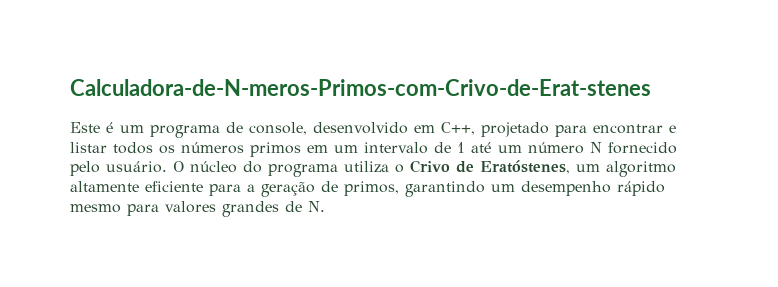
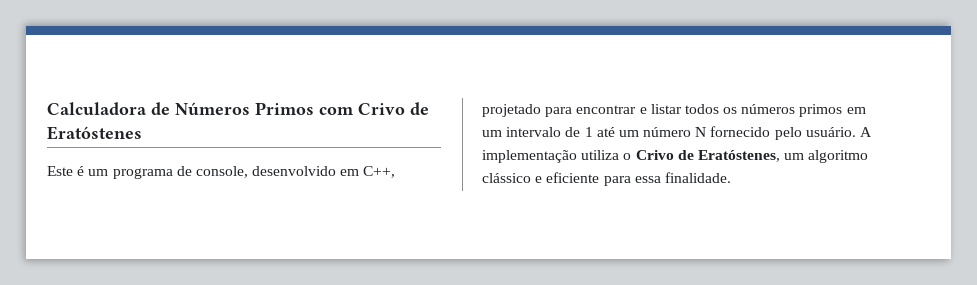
- Calculadora-de-N-meros-Primos-com-Crivo-de-Erat-stenes
+ Calculadora de Números Primos com Crivo de Eratóstenes
- O núcleo do programa utiliza o Crivo de Eratóstenes, um algoritmo altamente eficiente para a geração de primos, garantindo um desempenho rápido mesmo para valores grandes de N.
+ A implementação utiliza o Crivo de Eratóstenes, um algoritmo clássico e eficiente para essa finalidade.

